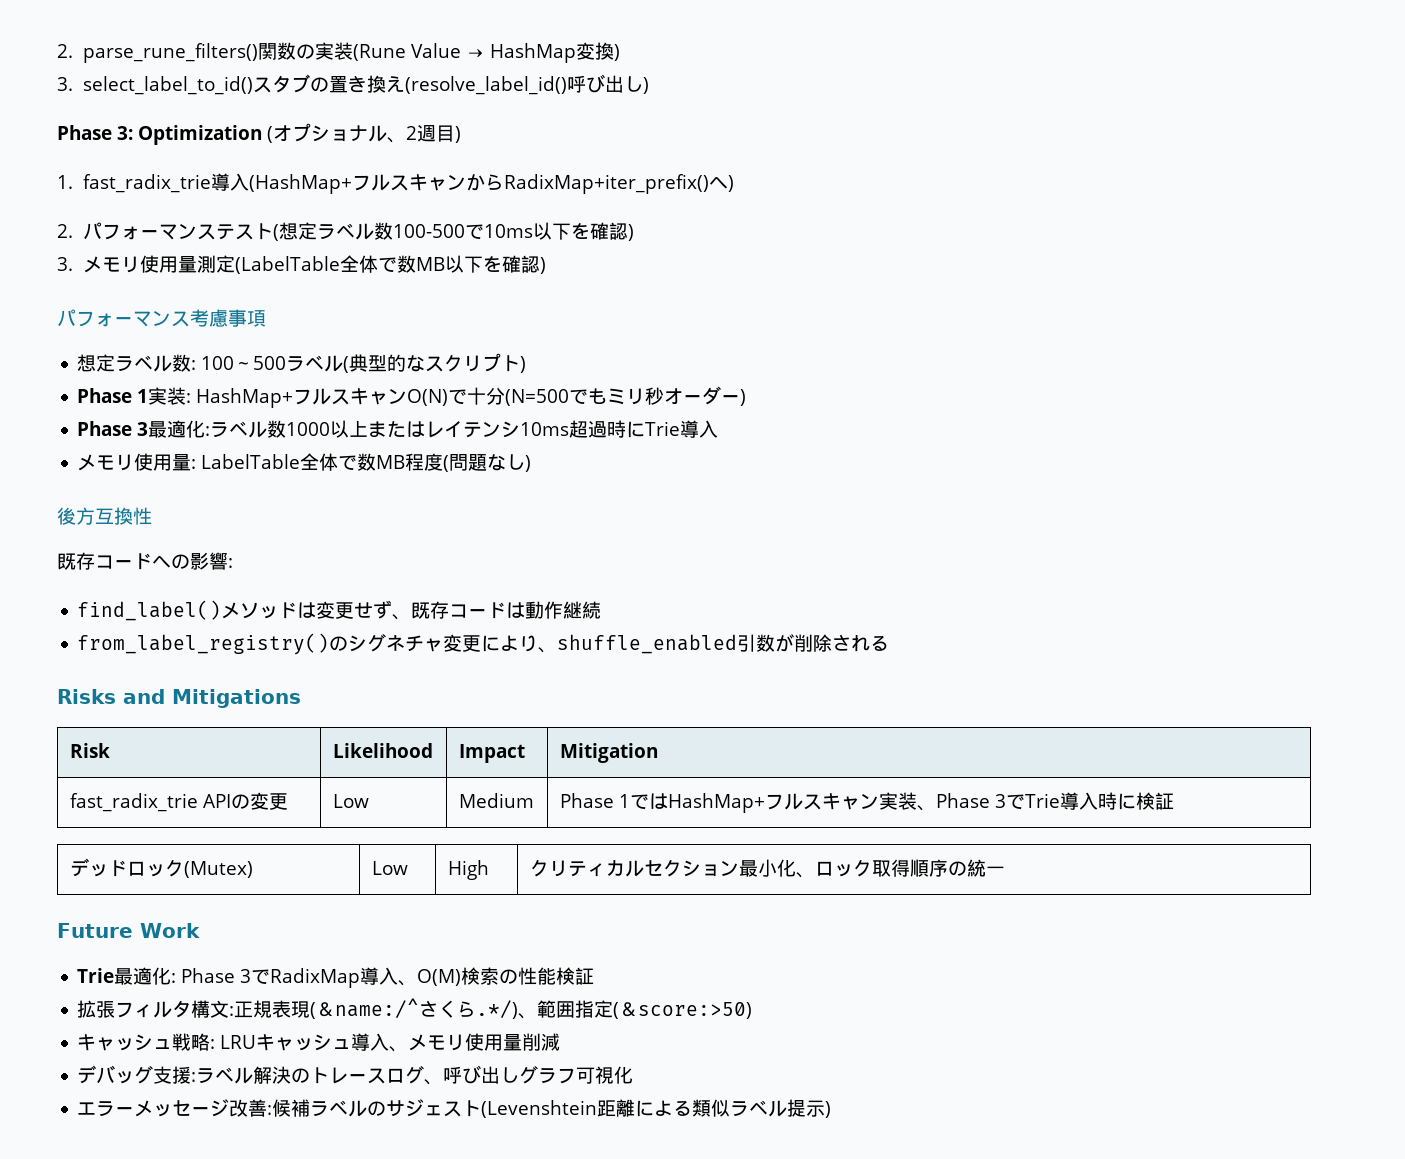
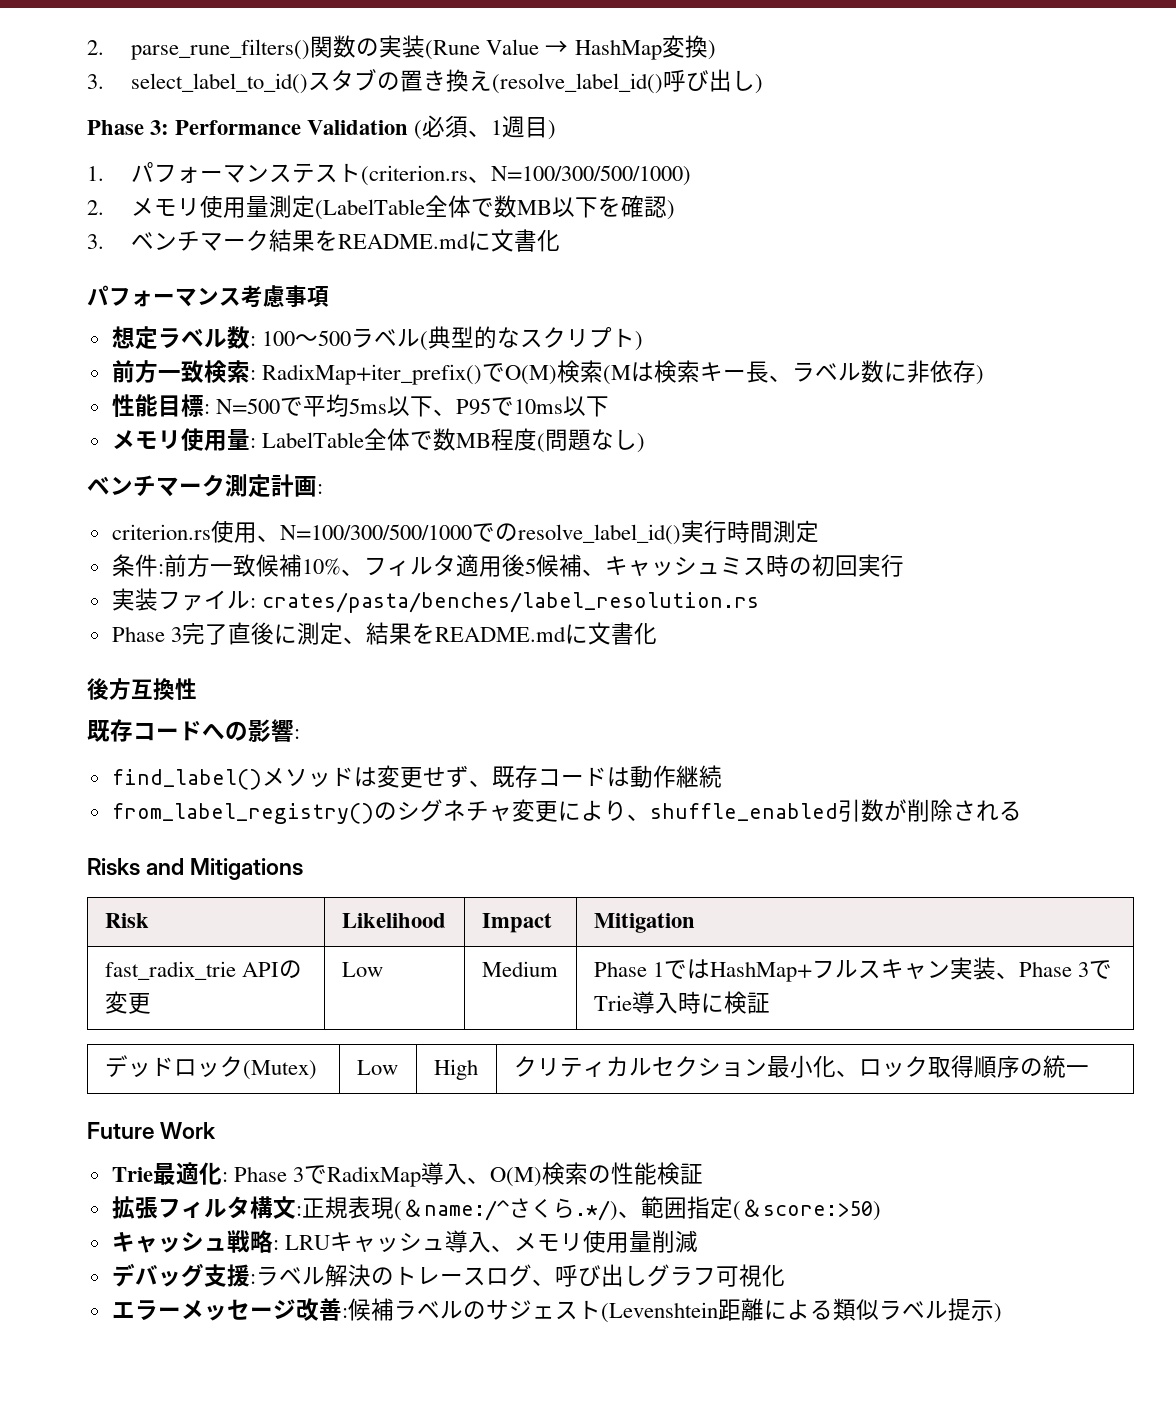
- Phase 3: Optimization (オプショナル、2週目)
- 1. fast_radix_trie導入(HashMap+フルスキャンからRadixMap+iter_prefix()へ)
- 2.パフォーマンステスト(想定ラベル数100-500で10ms以下を確認)
- 3.メモリ使用量測定(LabelTable全体で数MB以下を確認)
+ Phase 3: Performance Validation (必須、1週目)
+ 1.パフォーマンステスト(criterion.rs、N=100/300/500/1000)
+ 2.メモリ使用量測定(LabelTable全体で数MB以下を確認)
+ 3.ベンチマーク結果をREADME.mdに文書化
- Phase 1実装: HashMap+フルスキャンO(N)で十分(N=500でもミリ秒オーダー)
- Phase 3最適化:ラベル数1000以上またはレイテンシ10ms超過時にTrie導入
+ 前方一致検索: RadixMap+iter_prefix()でO(M)検索(Mは検索キー長、ラベル数に非依存)
+ 性能目標: N=500で平均5ms以下、P95で10ms以下
+ ベンチマーク測定計画:
+ criterion.rs使用、N=100/300/500/1000でのresolve_label_id()実行時間測定
+ 条件:前方一致候補10%、フィルタ適用後5候補、キャッシュミス時の初回実行
+ 実装ファイル: crates/pasta/benches/label_resolution.rs
+ Phase 3完了直後に測定、結果をREADME.mdに文書化

